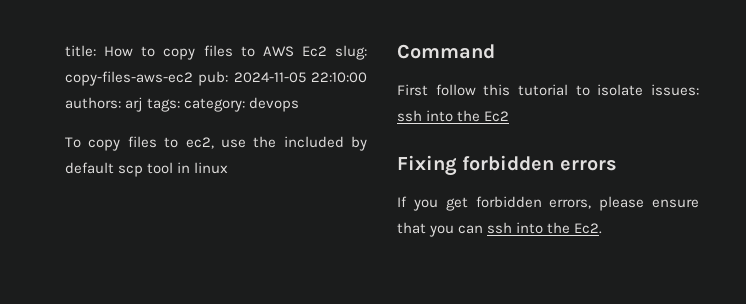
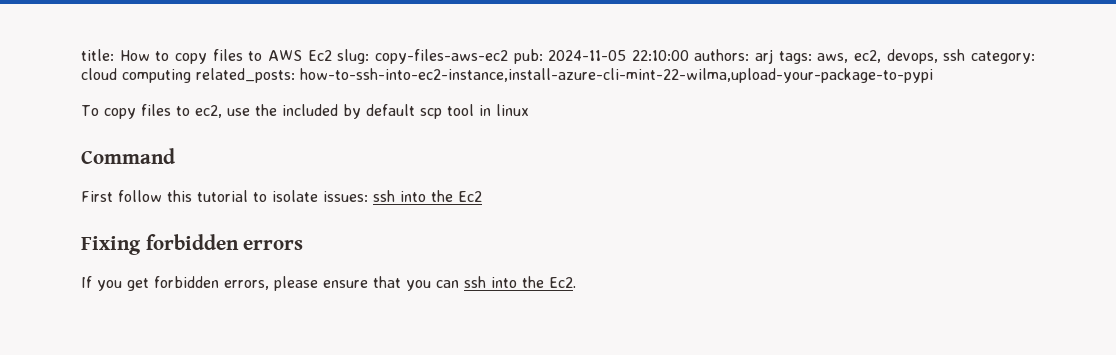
- title: How to copy files to AWS Ec2 slug: copy-files-aws-ec2 pub: 2024-11-05 22:10:00 authors: arj tags: category: devops
+ title: How to copy files to AWS Ec2 slug: copy-files-aws-ec2 pub: 2024-11-05 22:10:00 authors: arj tags: aws, ec2, devops, ssh category: cloud computing related_posts: how-to-ssh-into-ec2-instance,install-azure-cli-mint-22-wilma,upload-your-package-to-pypi

